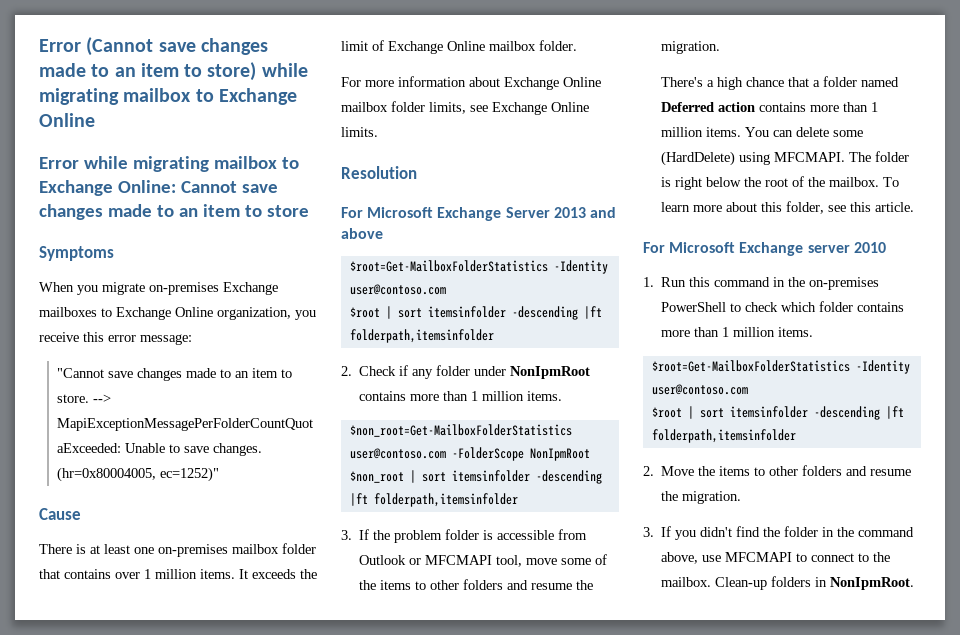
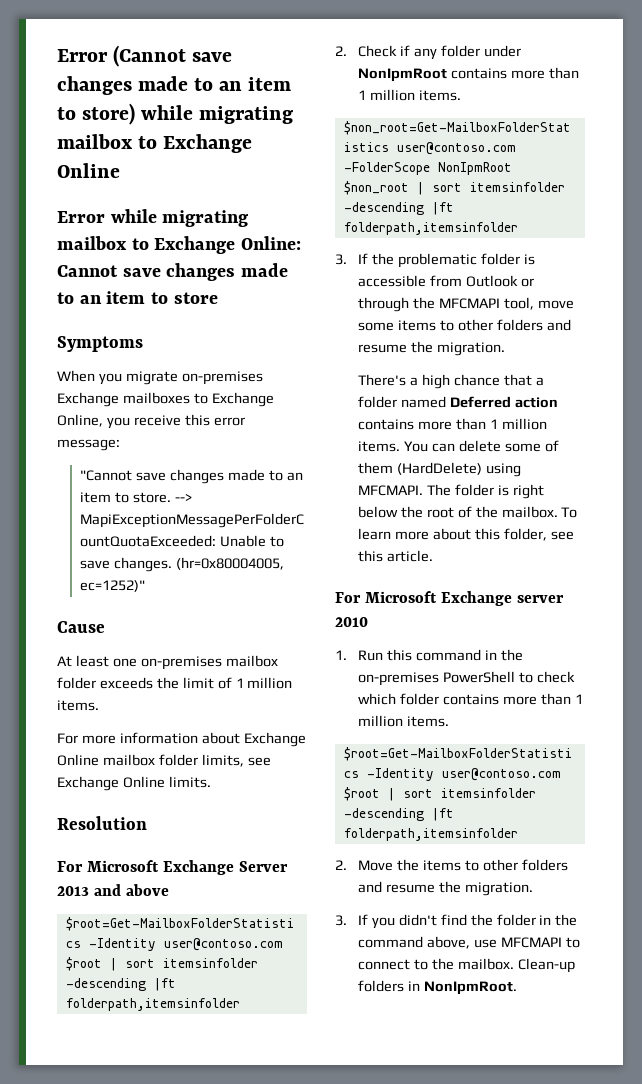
- When you migrate on-premises Exchange mailboxes to Exchange Online organization, you receive this error message:
+ When you migrate on-premises Exchange mailboxes to Exchange Online, you receive this error message:
- There is at least one on-premises mailbox folder that contains over 1 million items. It exceeds the limit of Exchange Online mailbox folder.
+ At least one on-premises mailbox folder exceeds the limit of 1 million items.
- 3. If the problem folder is accessible from Outlook or MFCMAPI tool, move some of the items to other folders and resume the migration.
+ 3. If the problematic folder is accessible from Outlook or through the MFCMAPI tool, move some items to other folders and resume the migration.
- You can delete some (HardDelete) using MFCMAPI.
+ You can delete some of them (HardDelete) using MFCMAPI.

